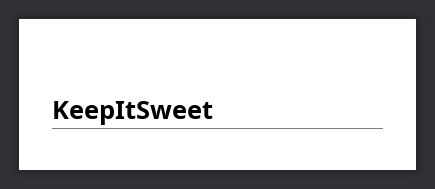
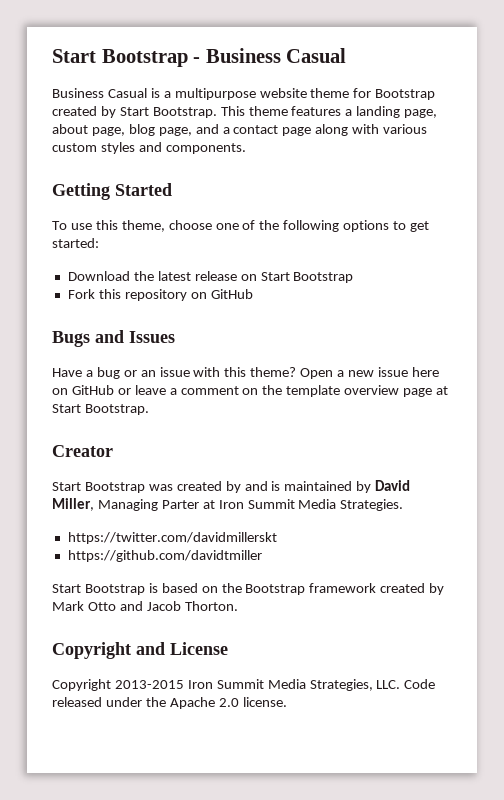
- KeepItSweet
+ Start Bootstrap - Business Casual
+ Business Casual is a multipurpose website theme for Bootstrap created by Start Bootstrap. This theme features a landing page, about page, blog page, and a contact page along with various custom styles and components.
+ Getting Started
+ To use this theme, choose one of the following options to get started:
+ Download the latest release on Start Bootstrap
+ Fork this repository on GitHub
+ Bugs and Issues
+ Have a bug or an issue with this theme? Open a new issue here on GitHub or leave a comment on the template overview page at Start Bootstrap.
+ Creator
+ Start Bootstrap was created by and is maintained by David Miller, Managing Parter at Iron Summit Media Strategies.
+ https://twitter.com/davidmillerskt
+ https://github.com/davidtmiller
+ Start Bootstrap is based on the Bootstrap framework created by Mark Otto and Jacob Thorton.
+ Copyright and License
+ Copyright 2013-2015 Iron Summit Media Strategies, LLC. Code released under the Apache 2.0 license.

